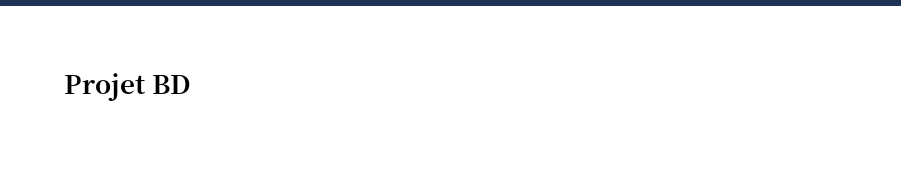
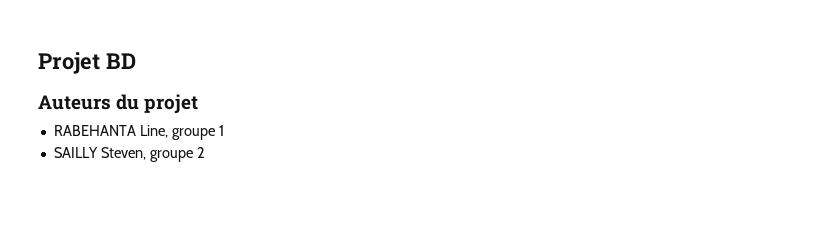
+ Auteurs du projet
+ RABEHANTA Line, groupe 1
+ SAILLY Steven, groupe 2

